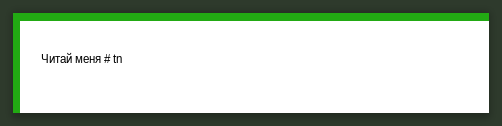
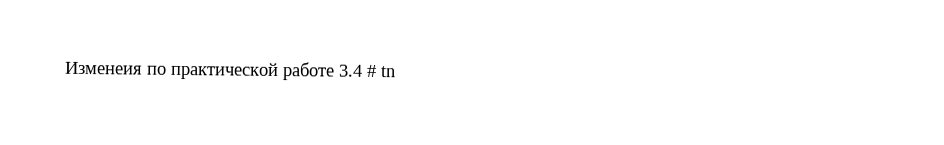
- Читай меня # tn
+ Изменеия по практической работе 3.4 # tn

